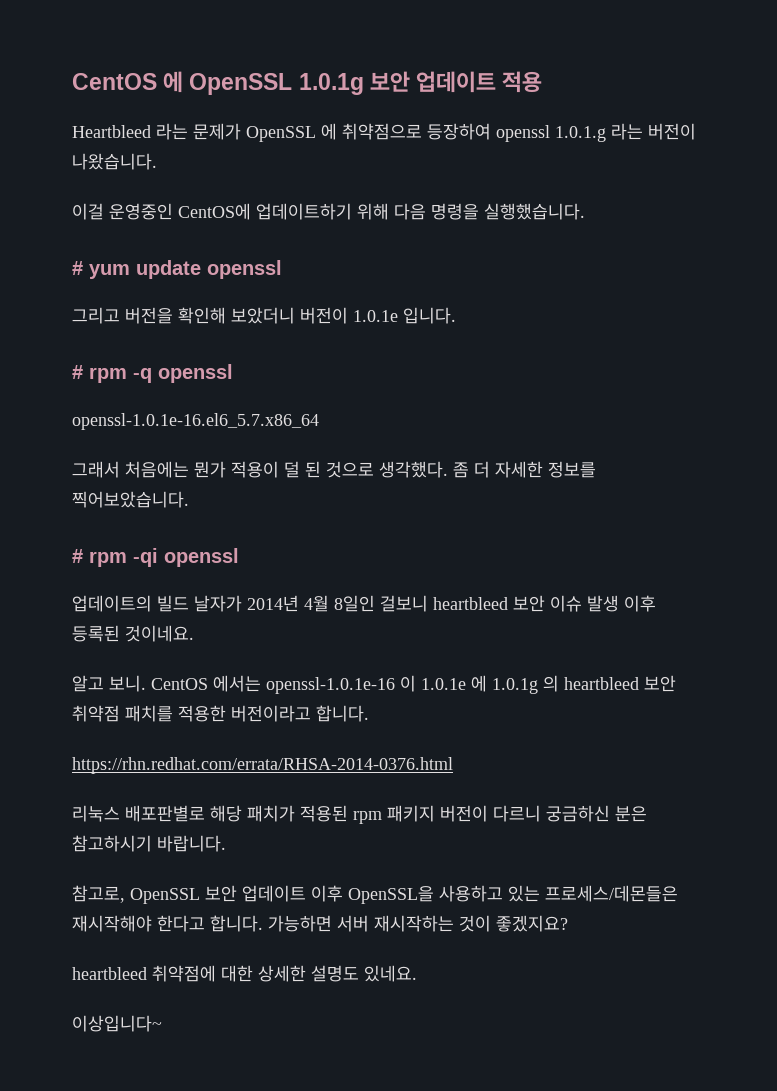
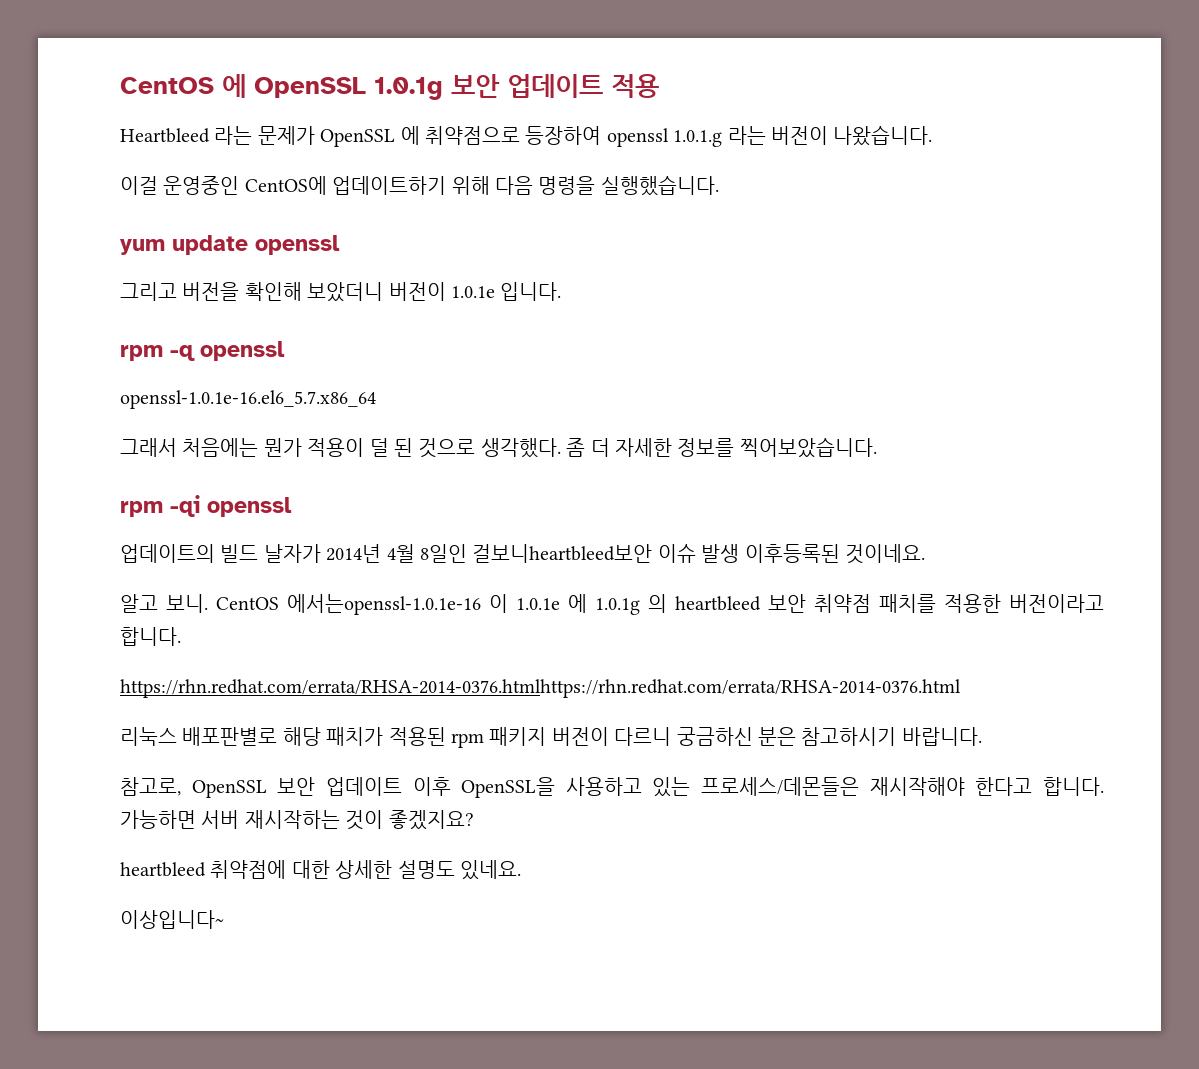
- # yum update openssl
+ yum update openssl
- # rpm -q openssl
+ rpm -q openssl
- # rpm -qi openssl
+ rpm -qi openssl
- 업데이트의 빌드 날자가 2014년 4월 8일인 걸보니 heartbleed 보안 이슈 발생 이후 등록된 것이네요.
+ 업데이트의 빌드 날자가 2014년 4월 8일인 걸보니heartbleed보안 이슈 발생 이후등록된 것이네요.
- CentOS 에서는 openssl-1.0.1e-16 이 1.0.1e 에 1.0.1g 의 heartbleed 보안 취약점 패치를 적용한 버전이라고 합니다.
+ CentOS 에서는openssl-1.0.1e-16 이 1.0.1e 에 1.0.1g 의 heartbleed 보안 취약점 패치를 적용한 버전이라고 합니다.
- https://rhn.redhat.com/errata/RHSA-2014-0376.html
+ https://rhn.redhat.com/errata/RHSA-2014-0376.htmlhttps://rhn.redhat.com/errata/RHSA-2014-0376.html

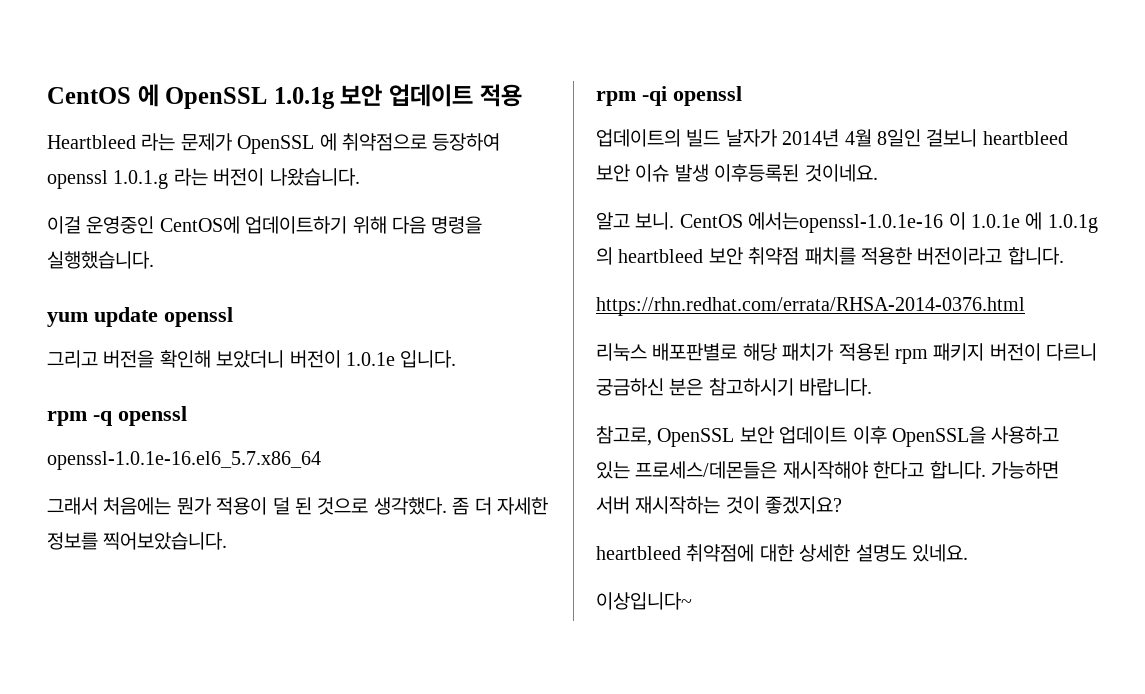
- 업데이트의 빌드 날자가 2014년 4월 8일인 걸보니heartbleed보안 이슈 발생 이후등록된 것이네요.
+ 업데이트의 빌드 날자가 2014년 4월 8일인 걸보니 heartbleed 보안 이슈 발생 이후등록된 것이네요.
- https://rhn.redhat.com/errata/RHSA-2014-0376.htmlhttps://rhn.redhat.com/errata/RHSA-2014-0376.html
+ https://rhn.redhat.com/errata/RHSA-2014-0376.html

